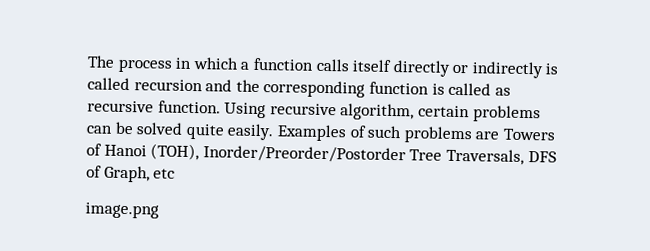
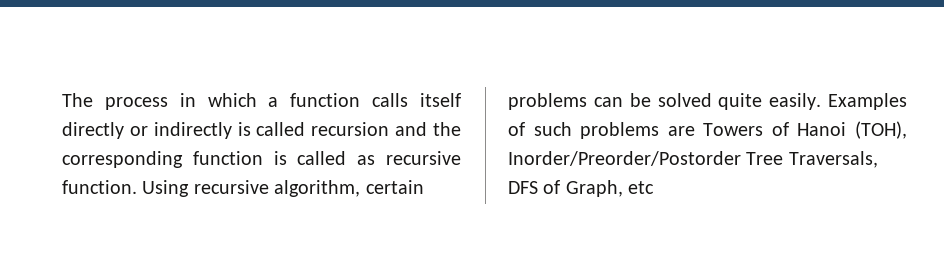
- image.png

